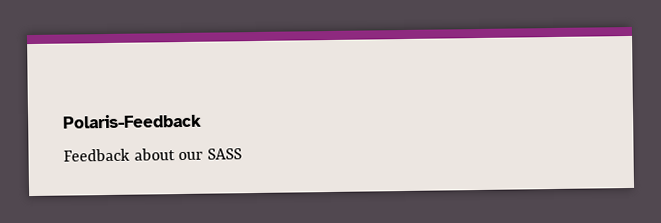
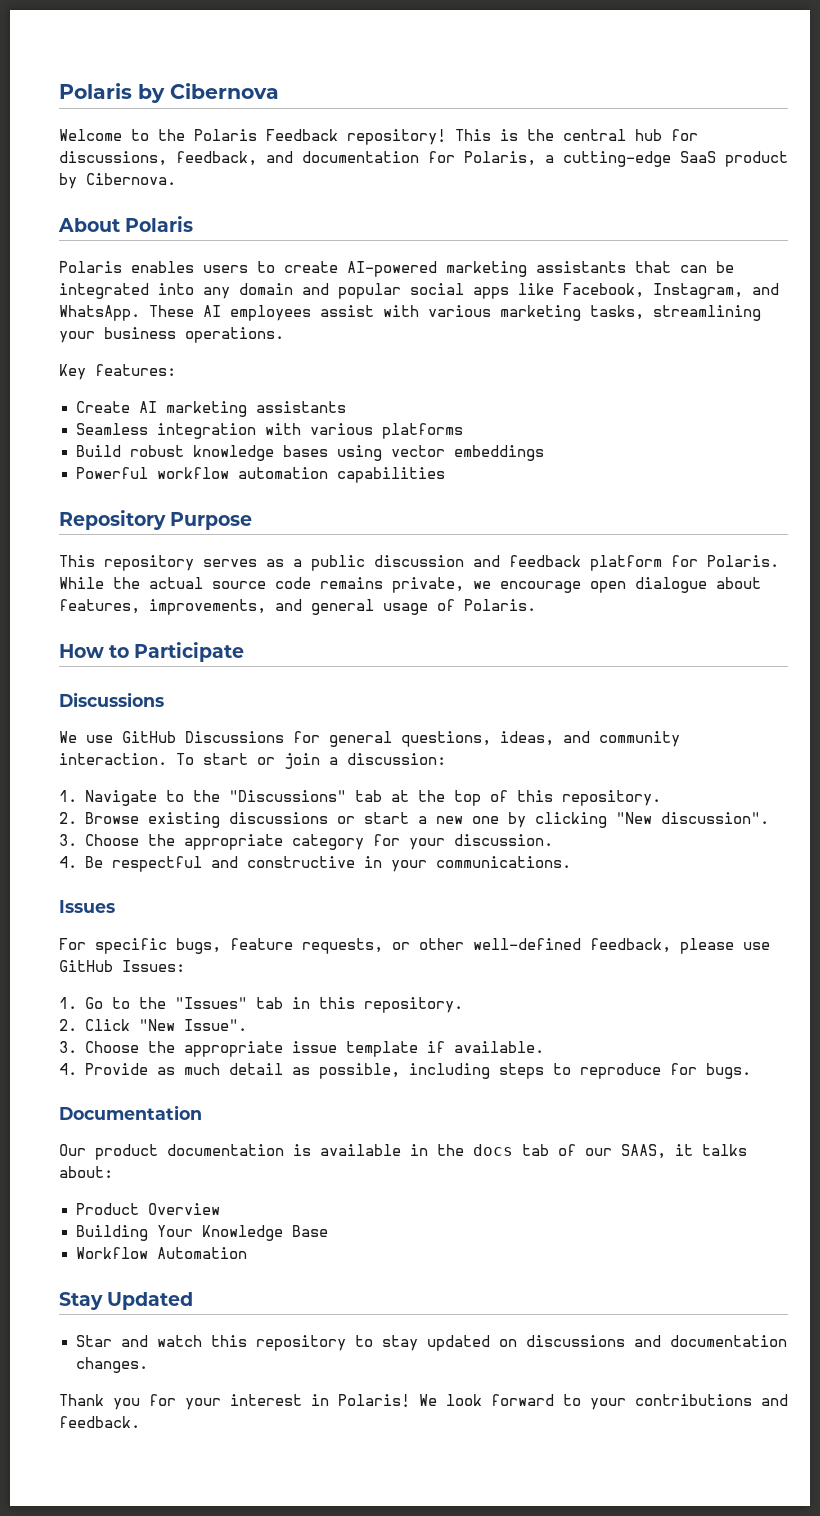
- Polaris-Feedback
- Feedback about our SASS
+ Polaris by Cibernova
+ Welcome to the Polaris Feedback repository! This is the central hub for discussions, feedback, and documentation for Polaris, a cutting-edge SaaS product by Cibernova.
+ About Polaris
+ Polaris enables users to create AI-powered marketing assistants that can be integrated into any domain and popular social apps like Facebook, Instagram, and WhatsApp. These AI employees assist with various marketing tasks, streamlining your business operations.
+ Key features:
+ Create AI marketing assistants
+ Seamless integration with various platforms
+ Build robust knowledge bases using vector embeddings
+ Powerful workflow automation capabilities
+ Repository Purpose
+ This repository serves as a public discussion and feedback platform for Polaris. While the actual source code remains private, we encourage open dialogue about features, improvements, and general usage of Polaris.
+ How to Participate
+ Discussions
+ We use GitHub Discussions for general questions, ideas, and community interaction. To start or join a discussion:
+ 1. Navigate to the "Discussions" tab at the top of this repository.
+ 2. Browse existing discussions or start a new one by clicking "New discussion".
+ 3. Choose the appropriate category for your discussion.
+ 4. Be respectful and constructive in your communications.
+ Issues
+ For specific bugs, feature requests, or other well-defined feedback, please use GitHub Issues:
+ 1. Go to the "Issues" tab in this repository.
+ 2. Click "New Issue".
+ 3. Choose the appropriate issue template if available.
+ 4. Provide as much detail as possible, including steps to reproduce for bugs.
+ Documentation
+ Our product documentation is available in the docs tab of our SAAS, it talks about:
+ Product Overview
+ Building Your Knowledge Base
+ Workflow Automation
+ Stay Updated
+ Star and watch this repository to stay updated on discussions and documentation changes.
+ Thank you for your interest in Polaris! We look forward to your contributions and feedback.

